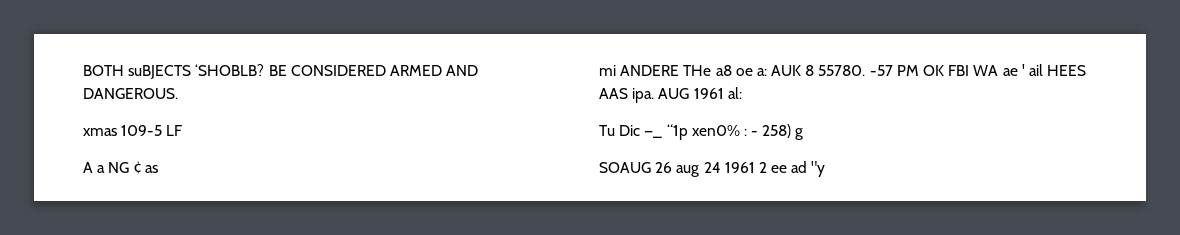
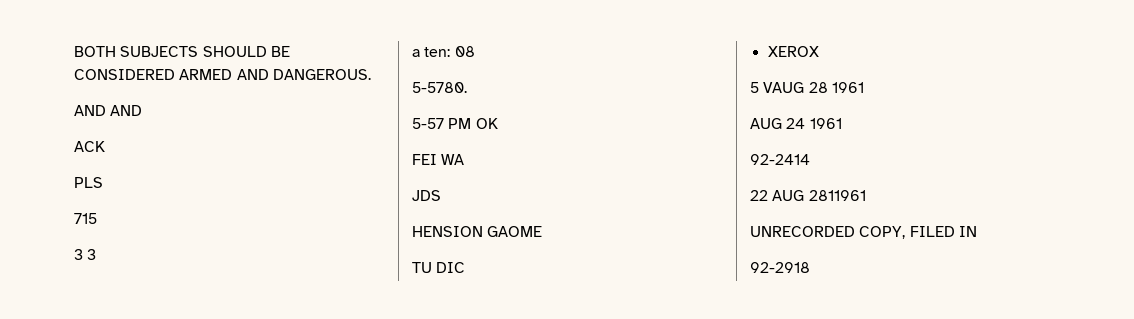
- BOTH suBJECTS ‘SHOBLB? BE CONSIDERED ARMED AND DANGEROUS.
+ BOTH SUBJECTS SHOULD BE CONSIDERED ARMED AND DANGEROUS.
- xmas 109-5 LF
- A a NG ¢ as
- mi ANDERE THe a8 oe a: AUK 8 55780. -57 PM OK FBI WA ae ' ail HEES AAS ipa. AUG 1961 al:
- Tu Dic —_ “1p xen0% : - 258) g
- SOAUG 26 aug 24 1961 2 ee ad "y
+ AND AND
+ ACK
+ PLS
+ 715
+ 3 3
+ a ten: 08
+ 5-5780.
+ 5-57 PM OK
+ FEI WA
+ JDS
+ HENSION GAOME
+ TU DIC
+ XEROX
+ 5 VAUG 28 1961
+ AUG 24 1961
+ 92-2414
+ 22 AUG 2811961
+ UNRECORDED COPY, FILED IN
+ 92-2918

